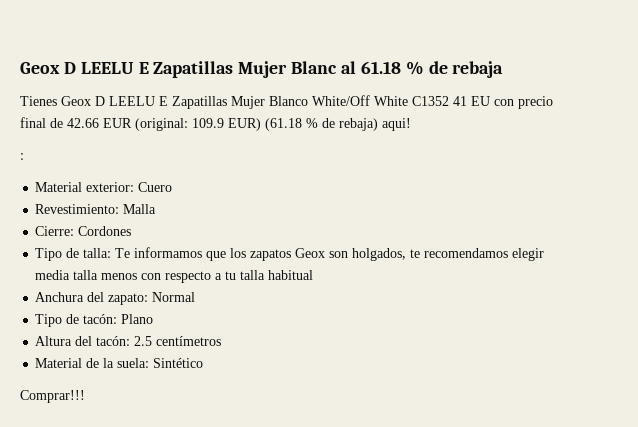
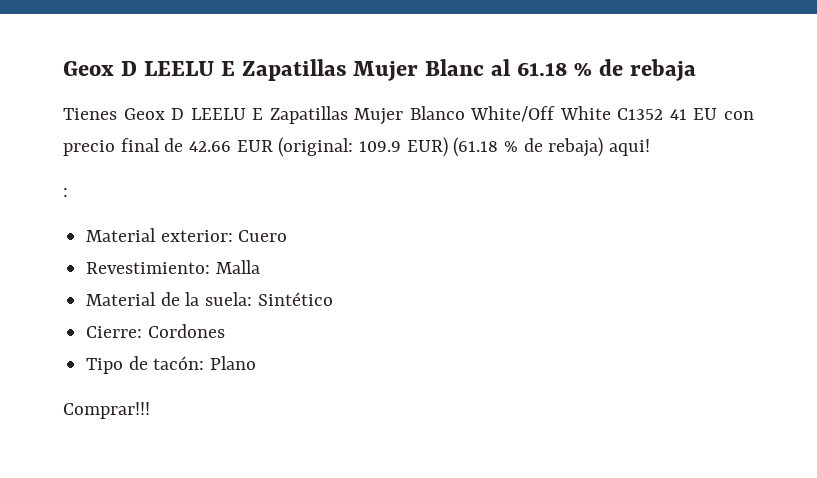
+ Material de la suela: Sintético
  Cierre: Cordones
- Tipo de talla: Te informamos que los zapatos Geox son holgados, te recomendamos elegir media talla menos con respecto a tu talla habitual
- Anchura del zapato: Normal
  Tipo de tacón: Plano
- Altura del tacón: 2.5 centímetros
- Material de la suela: Sintético

